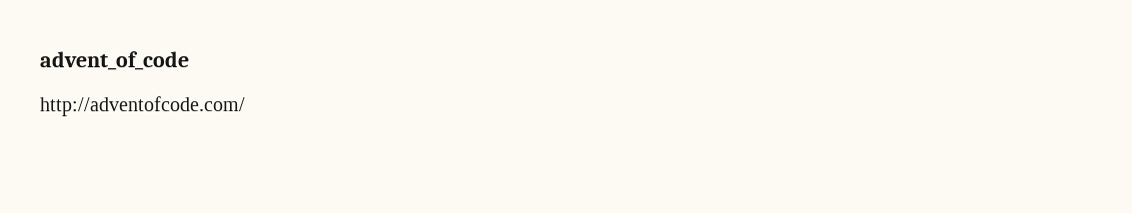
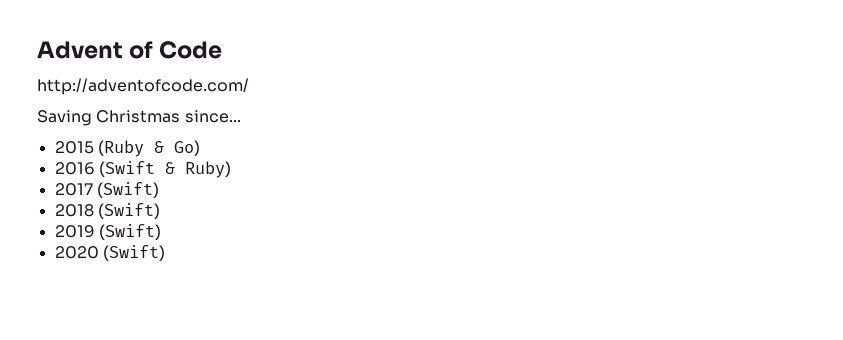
- advent_of_code
+ Advent of Code
  http://adventofcode.com/
+ Saving Christmas since...
+ 2015 (Ruby & Go)
+ 2016 (Swift & Ruby)
+ 2017 (Swift)
+ 2018 (Swift)
+ 2019 (Swift)
+ 2020 (Swift)

